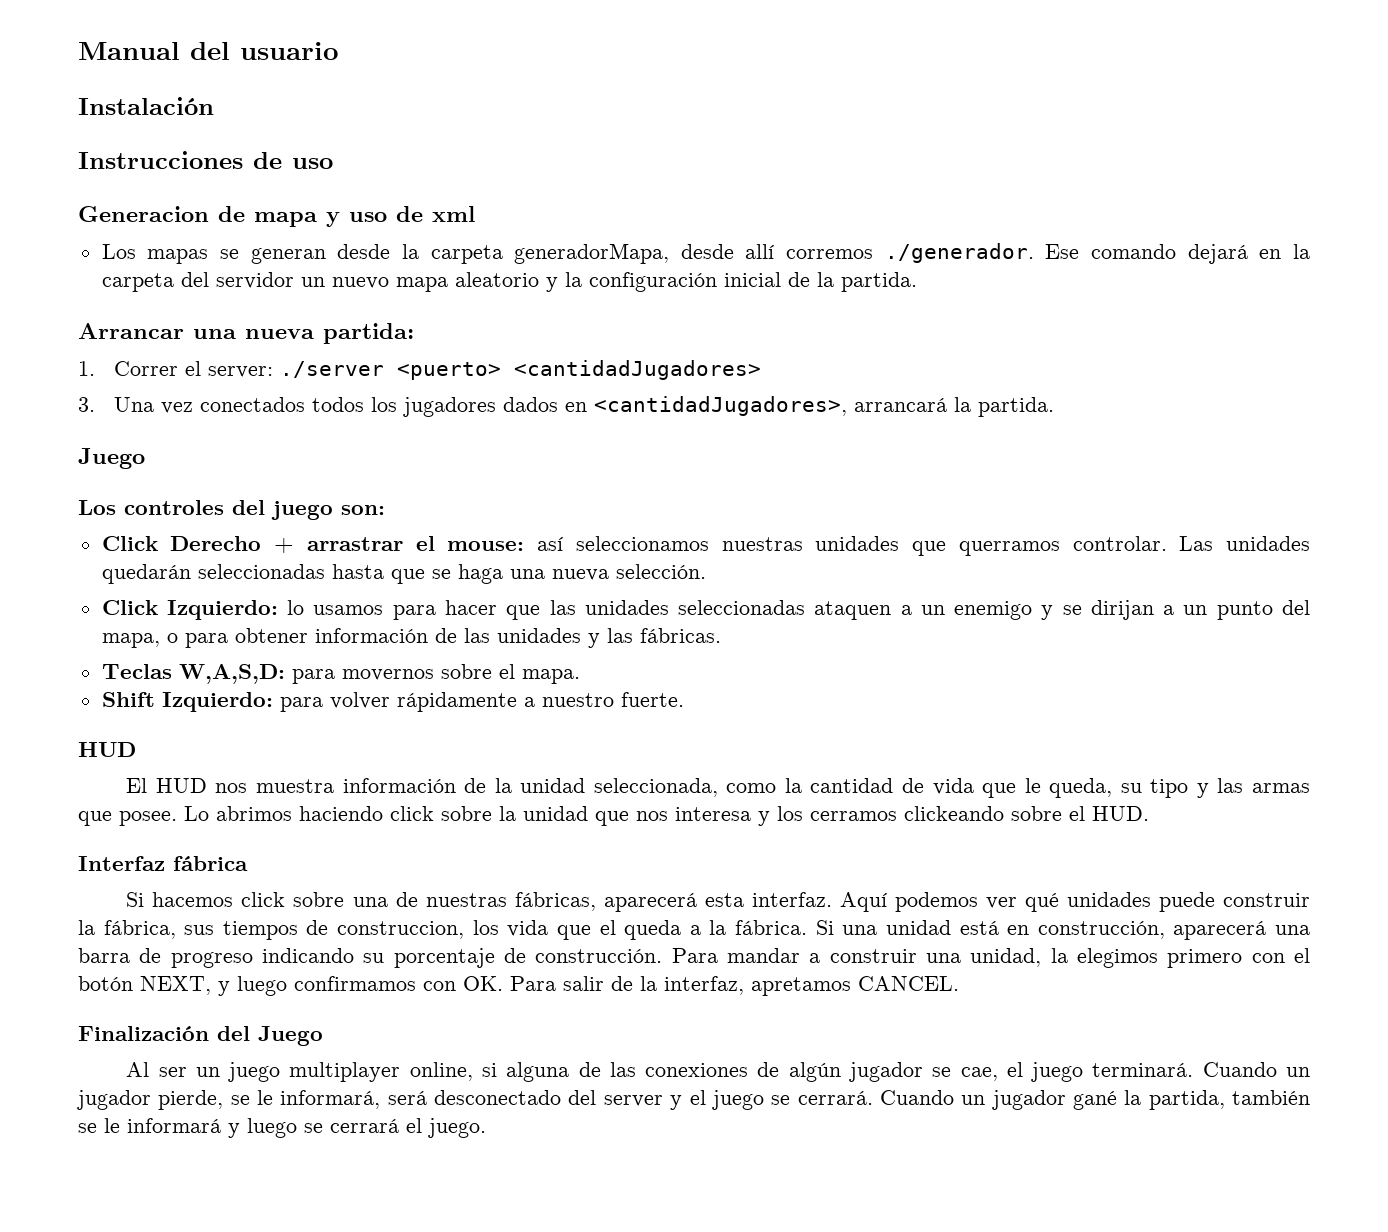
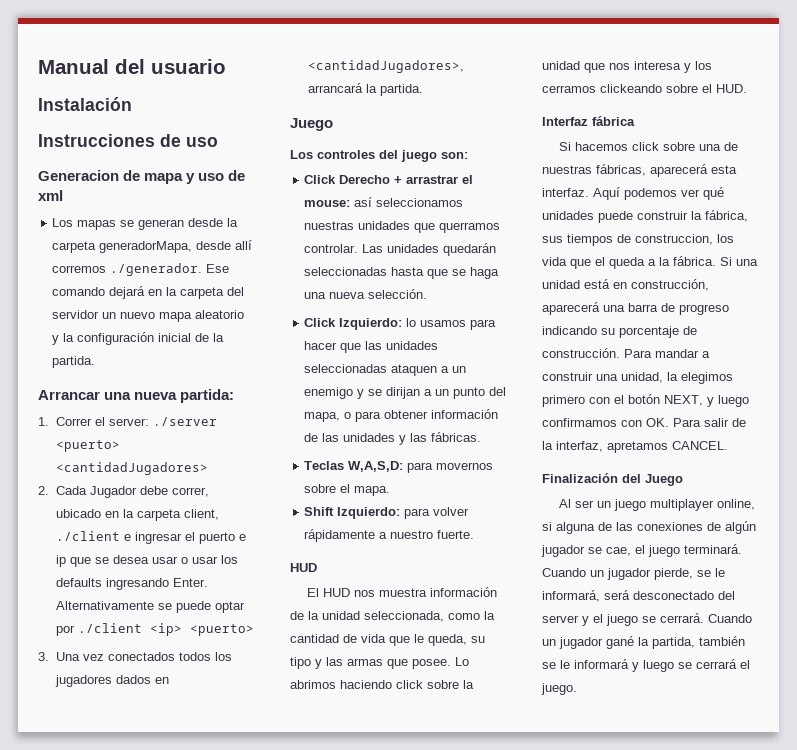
+ 2. Cada Jugador debe correr, ubicado en la carpeta client, ./client e ingresar el puerto e ip que se desea usar o usar los defaults ingresando Enter. Alternativamente se puede optar por ./client <ip> <puerto>

